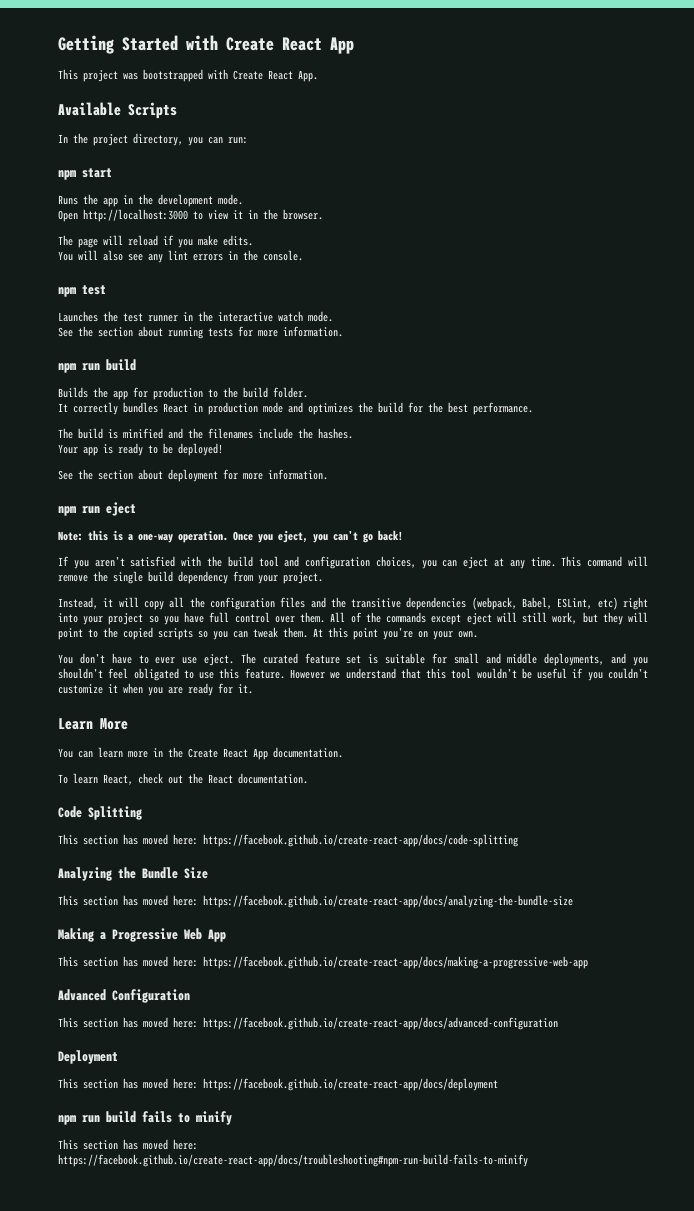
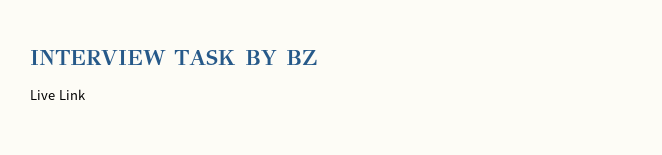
- Getting Started with Create React App
- This project was bootstrapped with Create React App.
- Available Scripts
- In the project directory, you can run:
- npm start
- Runs the app in the development mode.
- Open http://localhost:3000 to view it in the browser.
- The page will reload if you make edits.
- You will also see any lint errors in the console.
- npm test
- Launches the test runner in the interactive watch mode.
- See the section about running tests for more information.
- npm run build
- Builds the app for production to the build folder.
- It correctly bundles React in production mode and optimizes the build for the best performance.
- The build is minified and the filenames include the hashes.
- Your app is ready to be deployed!
- See the section about deployment for more information.
- npm run eject
- Note: this is a one-way operation. Once you eject, you can’t go back!
- If you aren’t satisfied with the build tool and configuration choices, you can eject at any time. This command will remove the single build dependency from your project.
- Instead, it will copy all the configuration files and the transitive dependencies (webpack, Babel, ESLint, etc) right into your project so you have full control over them. All of the commands except eject will still work, but they will point to the copied scripts so you can tweak them. At this point you’re on your own.
- You don’t have to ever use eject. The curated feature set is suitable for small and middle deployments, and you shouldn’t feel obligated to use this feature. However we understand that this tool wouldn’t be useful if you couldn’t customize it when you are ready for it.
- Learn More
- You can learn more in the Create React App documentation.
- To learn React, check out the React documentation.
- Code Splitting
- This section has moved here: https://facebook.github.io/create-react-app/docs/code-splitting
- Analyzing the Bundle Size
- This section has moved here: https://facebook.github.io/create-react-app/docs/analyzing-the-bundle-size
- Making a Progressive Web App
- This section has moved here: https://facebook.github.io/create-react-app/docs/making-a-progressive-web-app
- Advanced Configuration
- This section has moved here: https://facebook.github.io/create-react-app/docs/advanced-configuration
- Deployment
- This section has moved here: https://facebook.github.io/create-react-app/docs/deployment
- npm run build fails to minify
- This section has moved here: https://facebook.github.io/create-react-app/docs/troubleshooting#npm-run-build-fails-to-minify
+ INTERVIEW TASK BY BZ
+ Live Link

